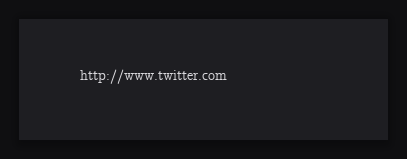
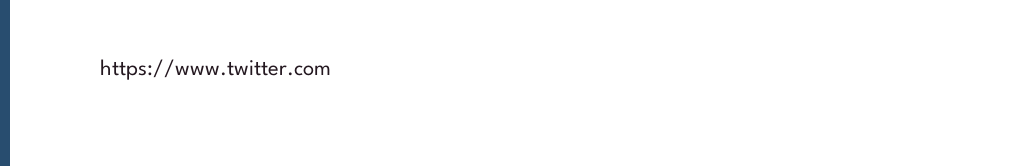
- http://www.twitter.com
+ https://www.twitter.com

